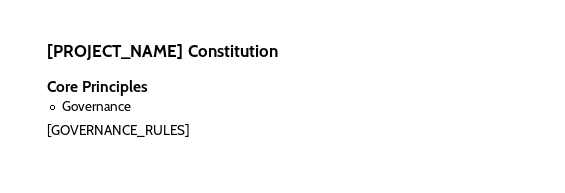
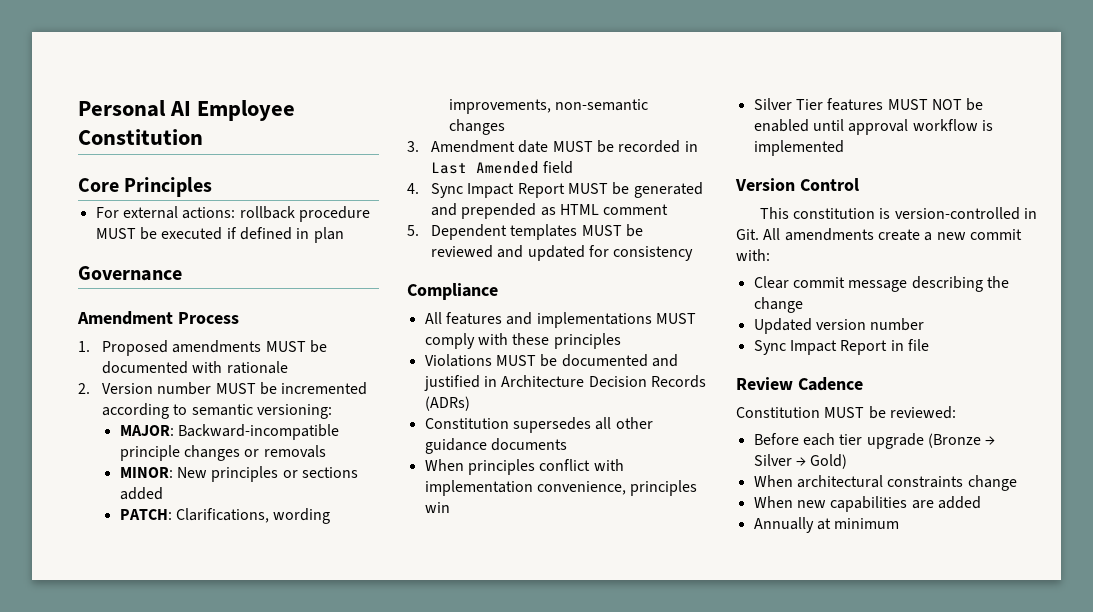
- [PROJECT_NAME] Constitution
+ Personal AI Employee Constitution
+ For external actions: rollback procedure MUST be executed if defined in plan
  Governance
- [GOVERNANCE_RULES]
+ Amendment Process
+ 1. Proposed amendments MUST be documented with rationale
+ 2. Version number MUST be incremented according to semantic versioning:
+ MAJOR: Backward-incompatible principle changes or removals
+ MINOR: New principles or sections added
+ PATCH: Clarifications, wording improvements, non-semantic changes
+ 3. Amendment date MUST be recorded in Last Amended field
+ 4. Sync Impact Report MUST be generated and prepended as HTML comment
+ 5. Dependent templates MUST be reviewed and updated for consistency
+ Compliance
+ All features and implementations MUST comply with these principles
+ Violations MUST be documented and justified in Architecture Decision Records (ADRs)
+ Constitution supersedes all other guidance documents
+ When principles conflict with implementation convenience, principles win
+ Silver Tier features MUST NOT be enabled until approval workflow is implemented
+ Version Control
+ This constitution is version-controlled in Git. All amendments create a new commit with:
+ Clear commit message describing the change
+ Updated version number
+ Sync Impact Report in file
+ Review Cadence
+ Constitution MUST be reviewed:
+ Before each tier upgrade (Bronze → Silver → Gold)
+ When architectural constraints change
+ When new capabilities are added
+ Annually at minimum

